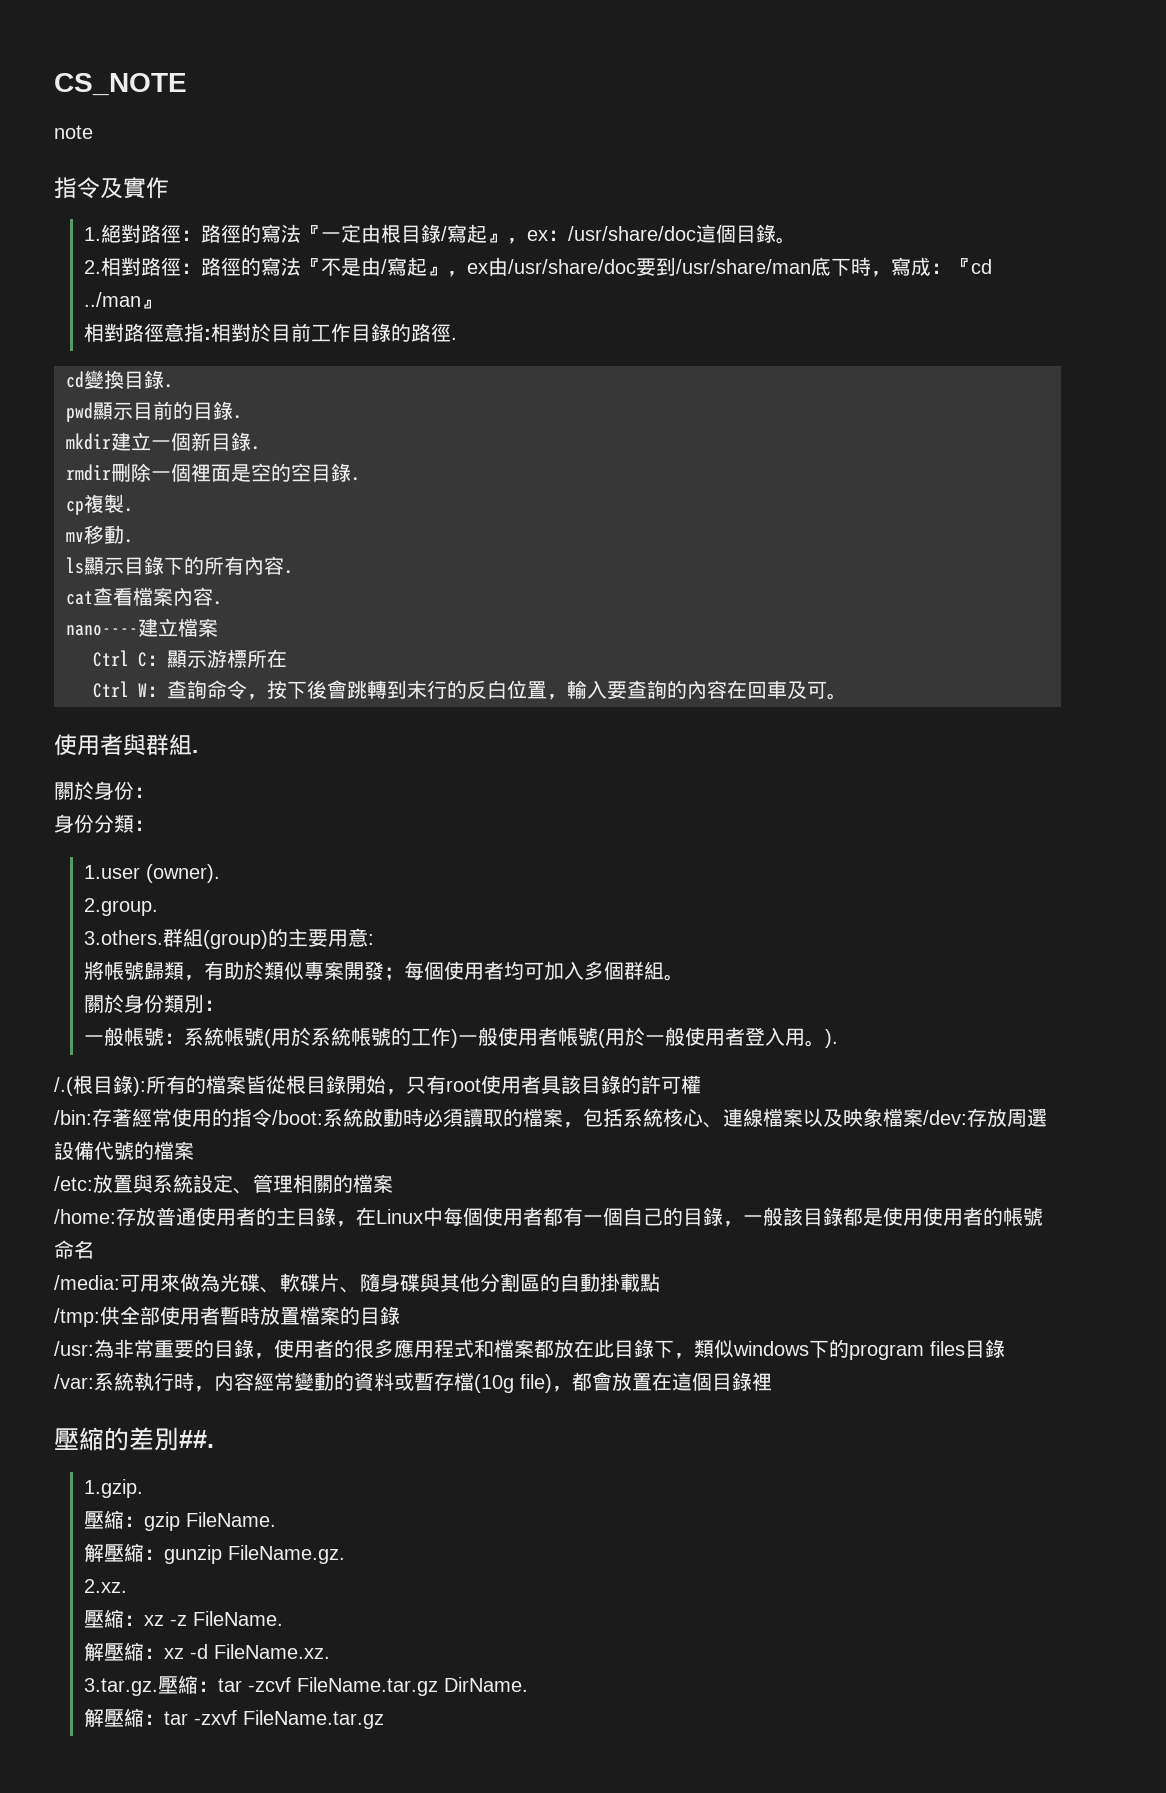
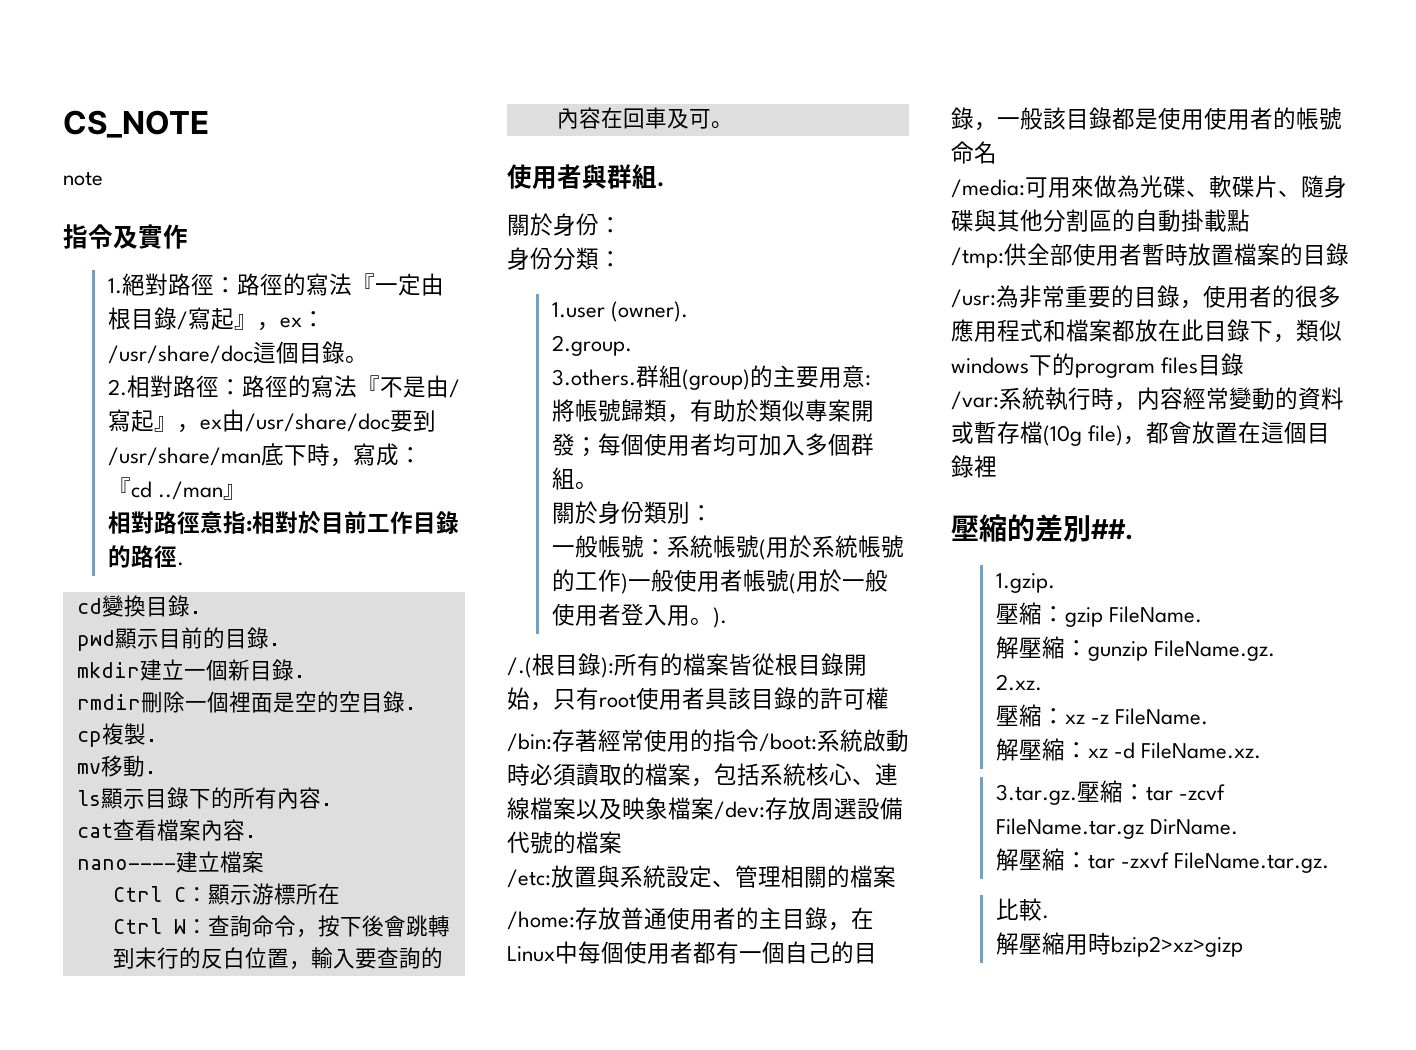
- 解壓縮：tar -zxvf FileName.tar.gz
+ 解壓縮：tar -zxvf FileName.tar.gz.
+ 比較.
+ 解壓縮用時bzip2>xz>gizp

